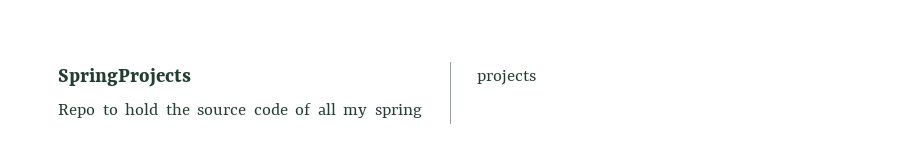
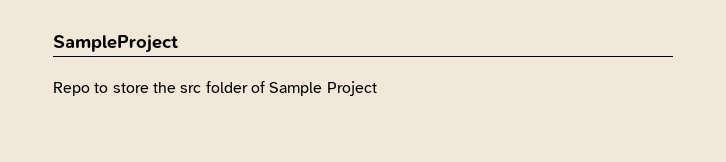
- SpringProjects
+ SampleProject
- Repo to hold the source code of all my spring projects
+ Repo to store the src folder of Sample Project

